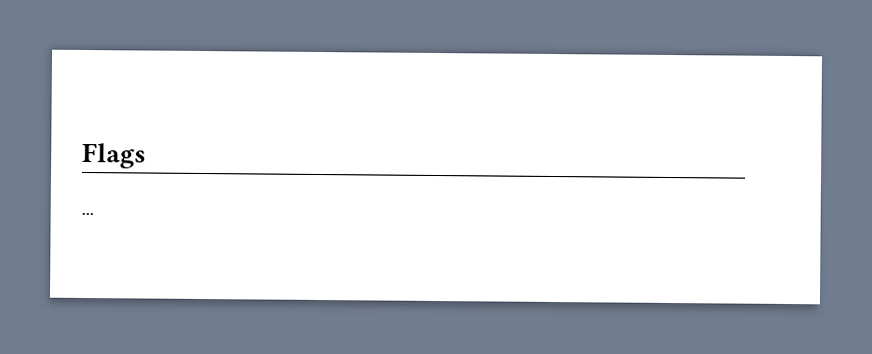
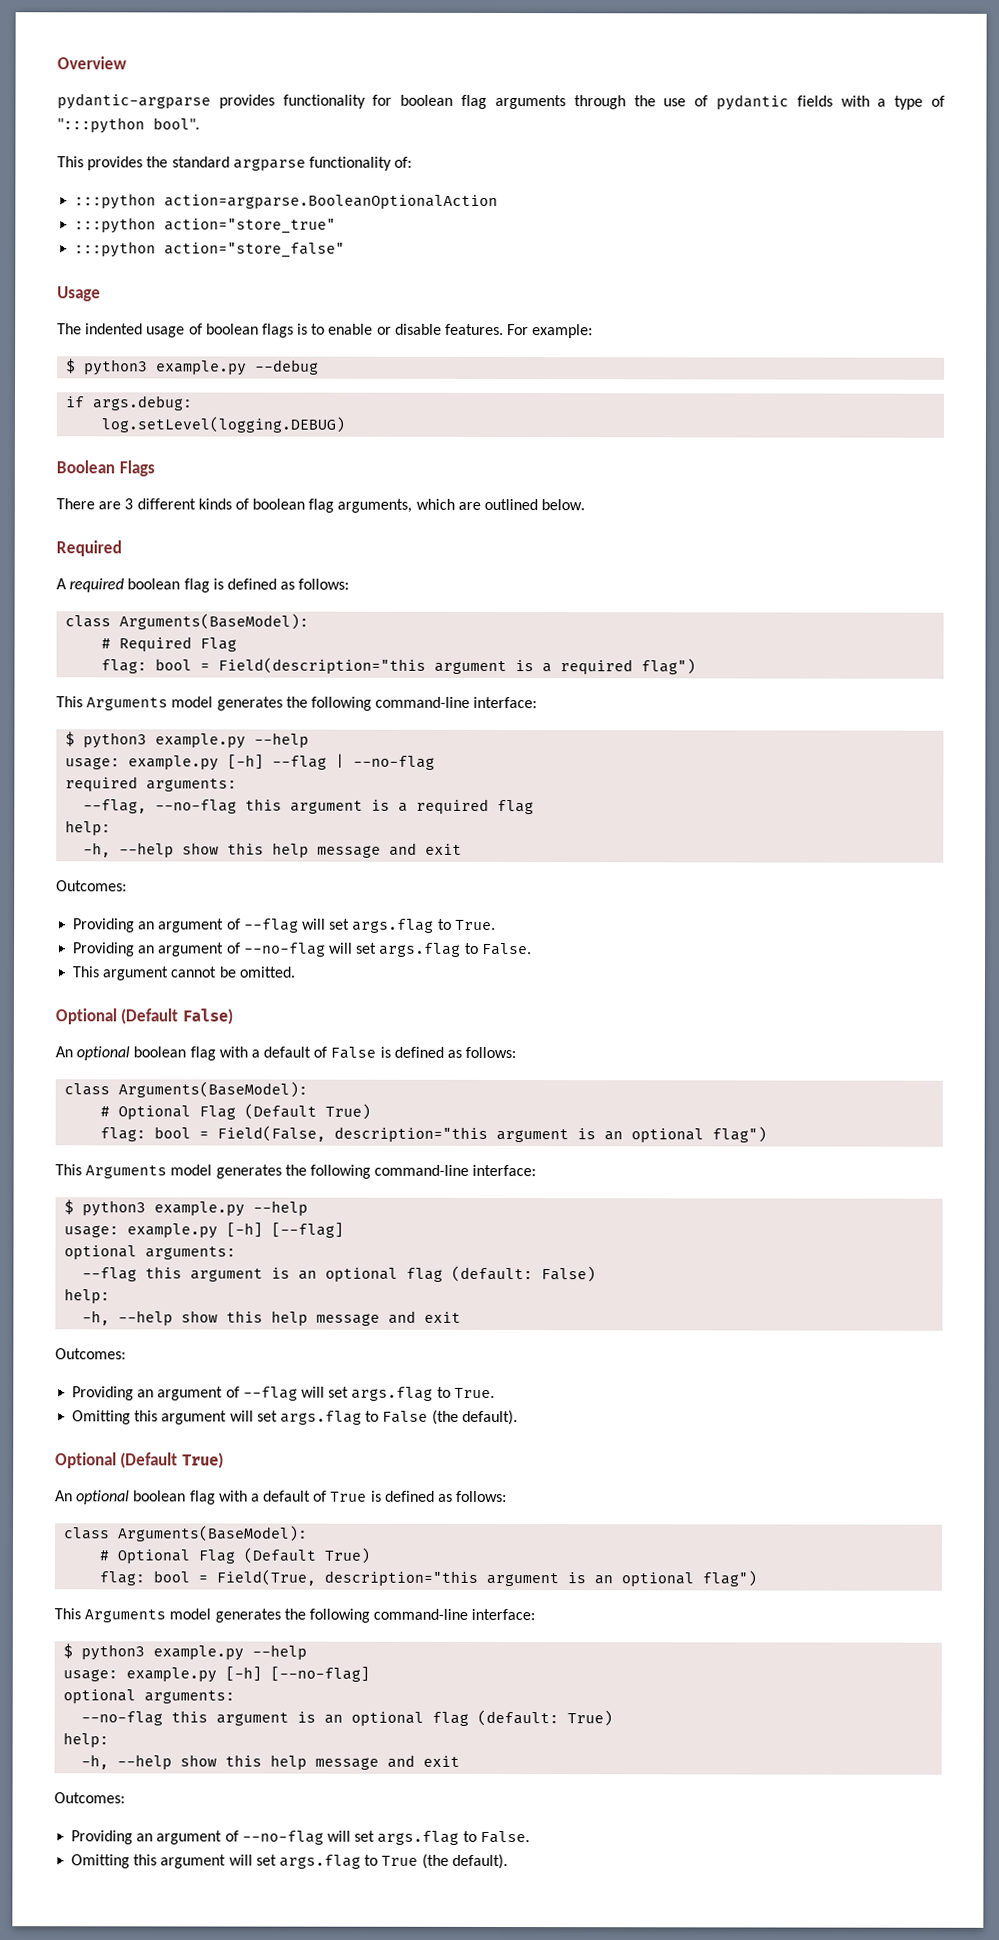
- Flags
- ...
+ Overview
+ pydantic-argparse provides functionality for boolean flag arguments through the use of pydantic fields with a type of ":::python bool".
+ This provides the standard argparse functionality of:
+ :::python action=argparse.BooleanOptionalAction
+ :::python action="store_true"
+ :::python action="store_false"
+ Usage
+ The indented usage of boolean flags is to enable or disable features. For example:
+ $ python3 example.py --debug
+ if args.debug:
+ log.setLevel(logging.DEBUG)
+ Boolean Flags
+ There are 3 different kinds of boolean flag arguments, which are outlined below.
+ Required
+ A required boolean flag is defined as follows:
+ class Arguments(BaseModel):
+ # Required Flag
+ flag: bool = Field(description="this argument is a required flag")
+ This Arguments model generates the following command-line interface:
+ $ python3 example.py --help
+ usage: example.py [-h] --flag | --no-flag
+ required arguments:
+ --flag, --no-flag this argument is a required flag
+ help:
+ -h, --help show this help message and exit
+ Outcomes:
+ Providing an argument of --flag will set args.flag to True.
+ Providing an argument of --no-flag will set args.flag to False.
+ This argument cannot be omitted.
+ Optional (Default False)
+ An optional boolean flag with a default of False is defined as follows:
+ class Arguments(BaseModel):
+ # Optional Flag (Default True)
+ flag: bool = Field(False, description="this argument is an optional flag")
+ This Arguments model generates the following command-line interface:
+ $ python3 example.py --help
+ usage: example.py [-h] [--flag]
+ optional arguments:
+ --flag this argument is an optional flag (default: False)
+ help:
+ -h, --help show this help message and exit
+ Outcomes:
+ Providing an argument of --flag will set args.flag to True.
+ Omitting this argument will set args.flag to False (the default).
+ Optional (Default True)
+ An optional boolean flag with a default of True is defined as follows:
+ class Arguments(BaseModel):
+ # Optional Flag (Default True)
+ flag: bool = Field(True, description="this argument is an optional flag")
+ This Arguments model generates the following command-line interface:
+ $ python3 example.py --help
+ usage: example.py [-h] [--no-flag]
+ optional arguments:
+ --no-flag this argument is an optional flag (default: True)
+ help:
+ -h, --help show this help message and exit
+ Outcomes:
+ Providing an argument of --no-flag will set args.flag to False.
+ Omitting this argument will set args.flag to True (the default).

